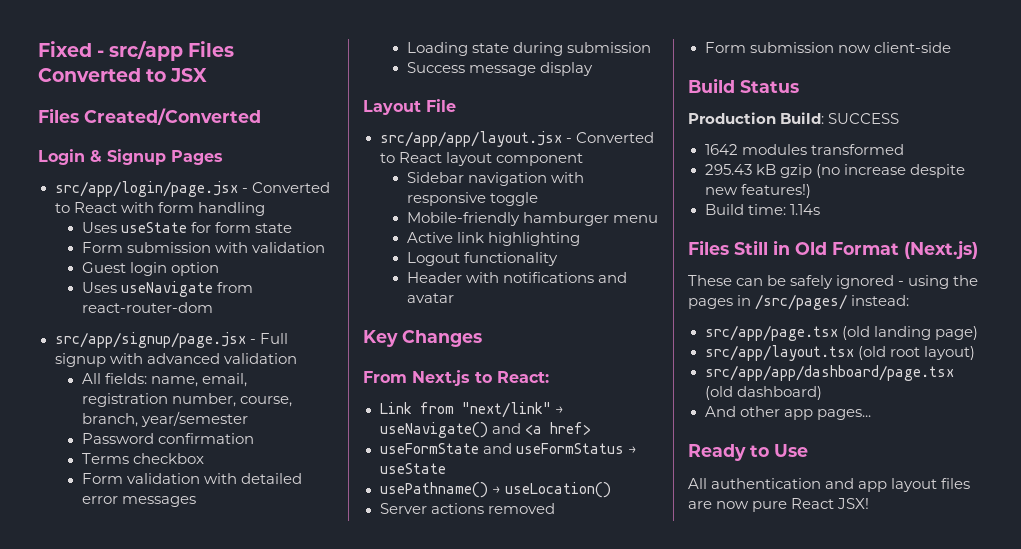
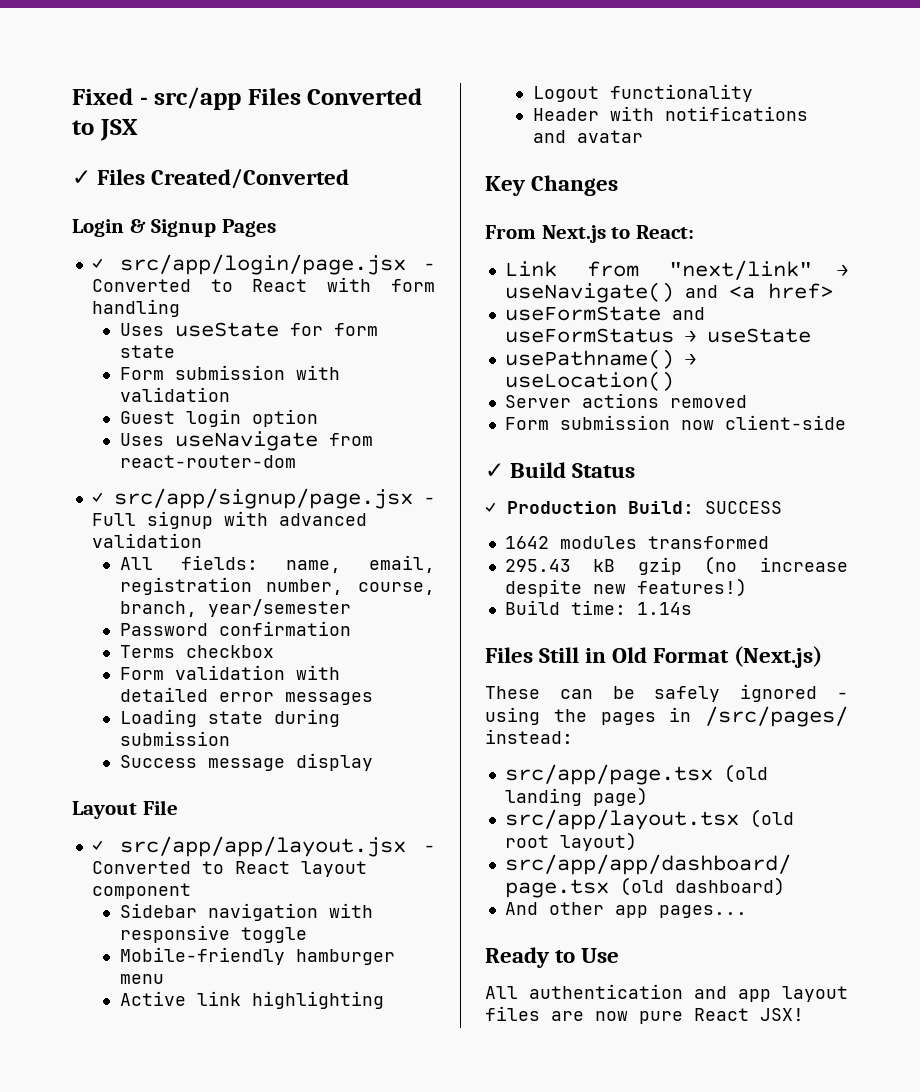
- Files Created/Converted
+ ✓ Files Created/Converted
- src/app/login/page.jsx - Converted to React with form handling
+ ✓ src/app/login/page.jsx - Converted to React with form handling
- src/app/signup/page.jsx - Full signup with advanced validation
+ ✓ src/app/signup/page.jsx - Full signup with advanced validation
- src/app/app/layout.jsx - Converted to React layout component
+ ✓ src/app/app/layout.jsx - Converted to React layout component
- Build Status
+ ✓ Build Status
- Production Build: SUCCESS
+ ✓ Production Build: SUCCESS

